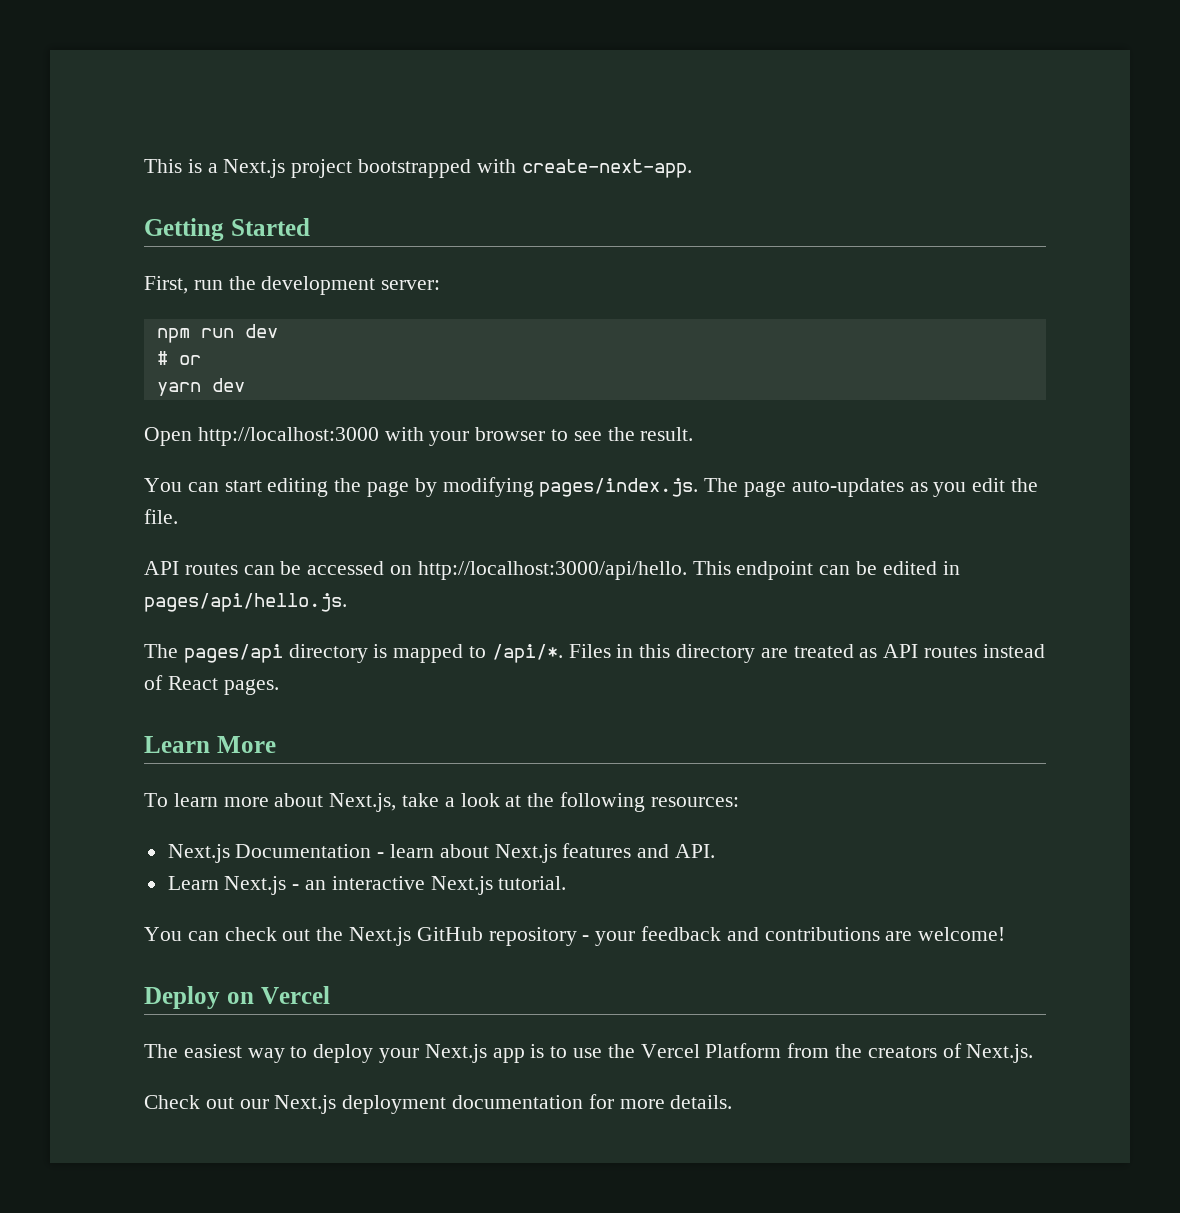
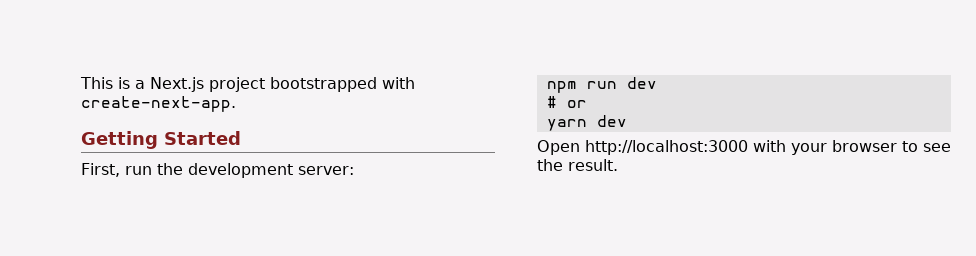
- You can start editing the page by modifying pages/index.js. The page auto-updates as you edit the file.
- API routes can be accessed on http://localhost:3000/api/hello. This endpoint can be edited in pages/api/hello.js.
- The pages/api directory is mapped to /api/*. Files in this directory are treated as API routes instead of React pages.
- Learn More
- To learn more about Next.js, take a look at the following resources:
- Next.js Documentation - learn about Next.js features and API.
- Learn Next.js - an interactive Next.js tutorial.
- You can check out the Next.js GitHub repository - your feedback and contributions are welcome!
- Deploy on Vercel
- The easiest way to deploy your Next.js app is to use the Vercel Platform from the creators of Next.js.
- Check out our Next.js deployment documentation for more details.

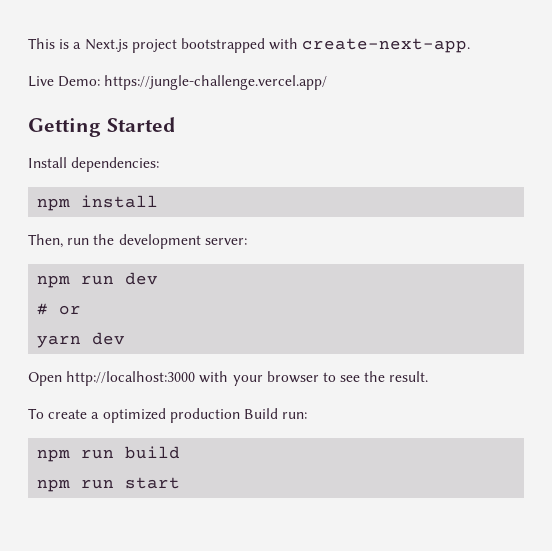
+ Live Demo: https://jungle-challenge.vercel.app/
- First, run the development server:
+ Install dependencies:
+ npm install
+ Then, run the development server:
+ To create a optimized production Build run:
+ npm run build
+ npm run start

